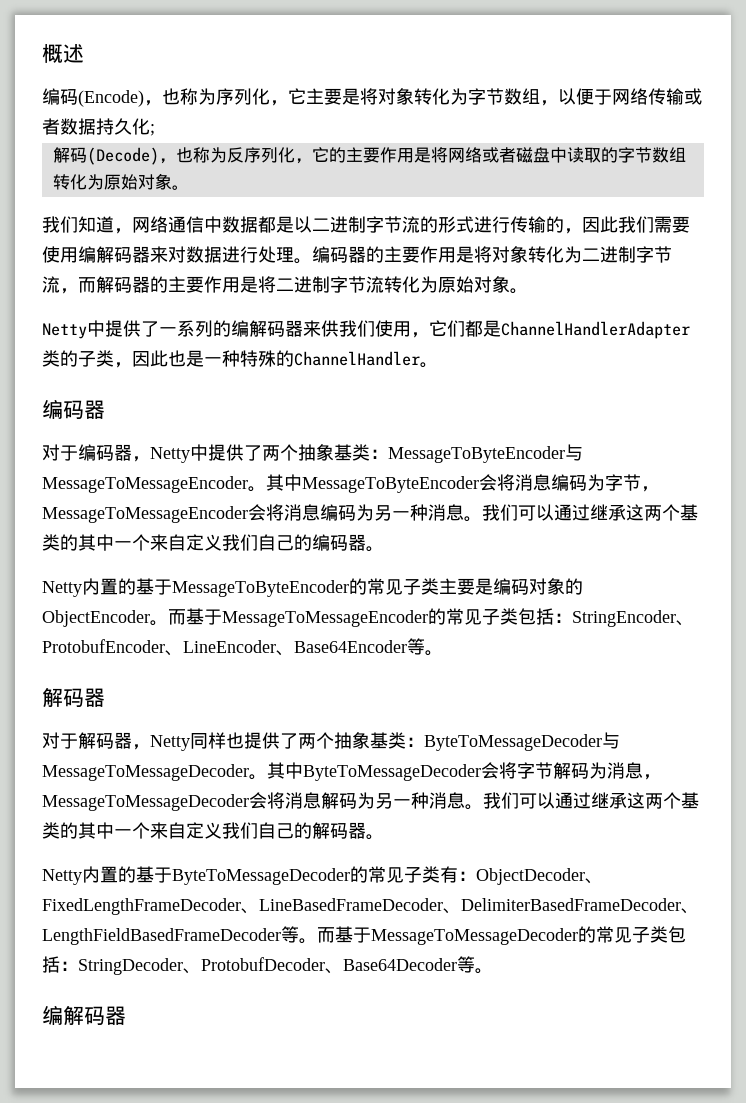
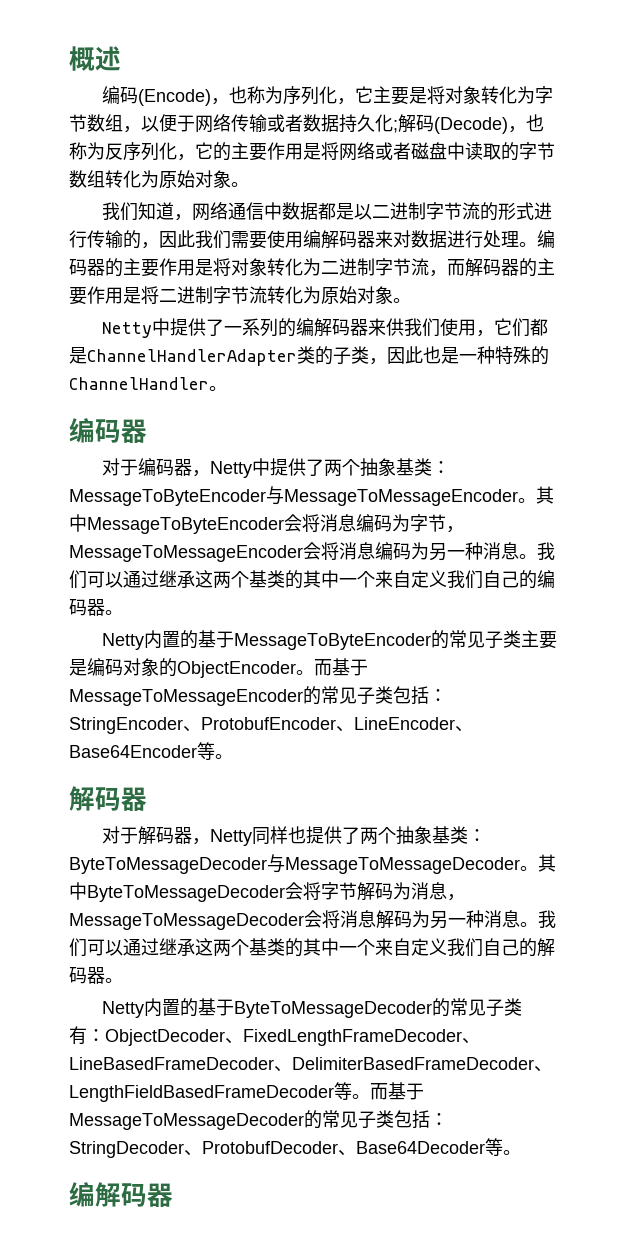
- 编码(Encode)，也称为序列化，它主要是将对象转化为字节数组，以便于网络传输或者数据持久化;
- 解码(Decode)，也称为反序列化，它的主要作用是将网络或者磁盘中读取的字节数组转化为原始对象。
+ 编码(Encode)，也称为序列化，它主要是将对象转化为字节数组，以便于网络传输或者数据持久化;解码(Decode)，也称为反序列化，它的主要作用是将网络或者磁盘中读取的字节数组转化为原始对象。

